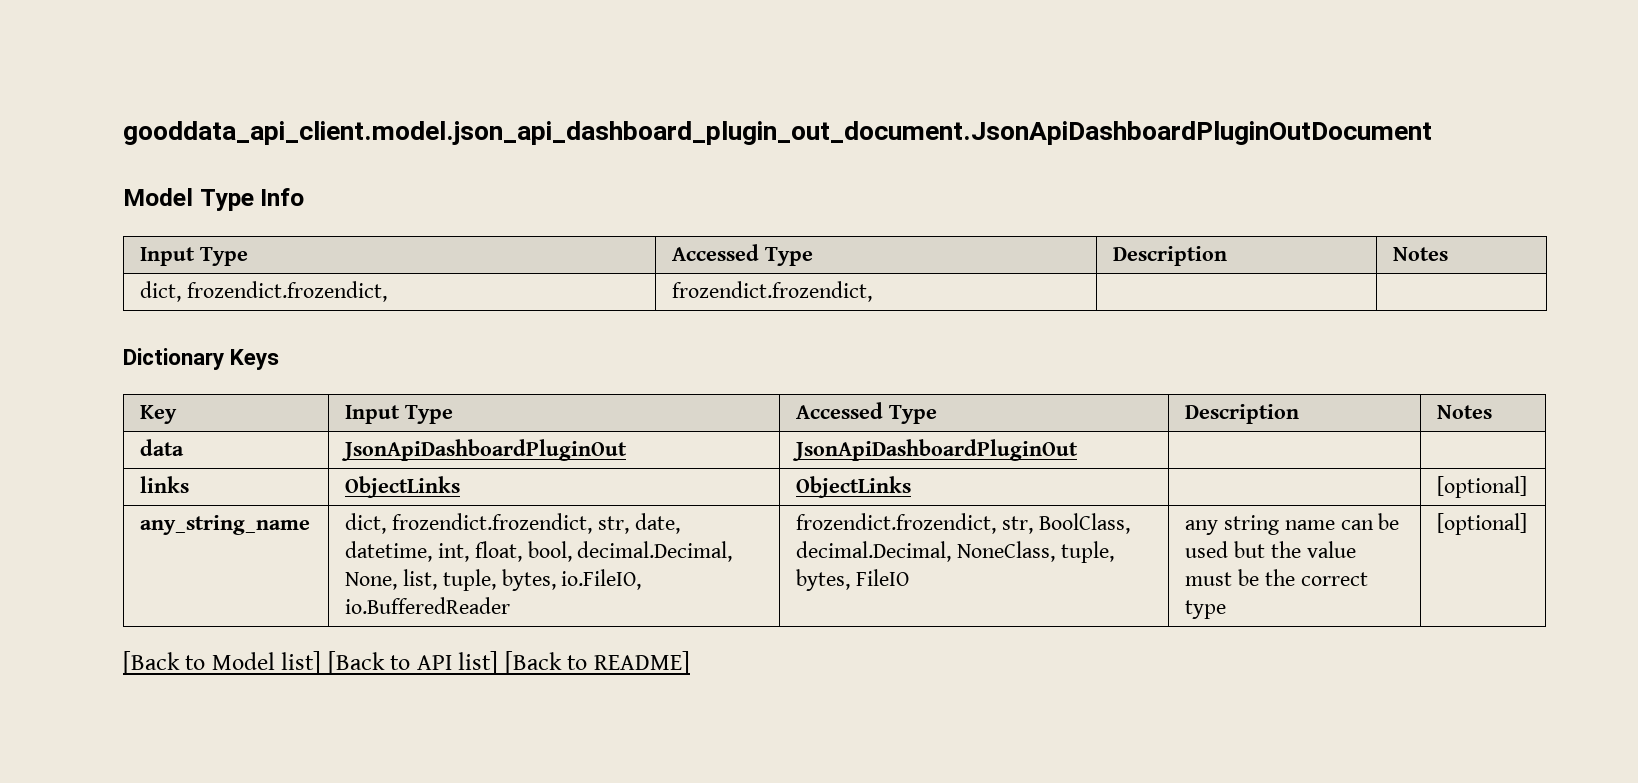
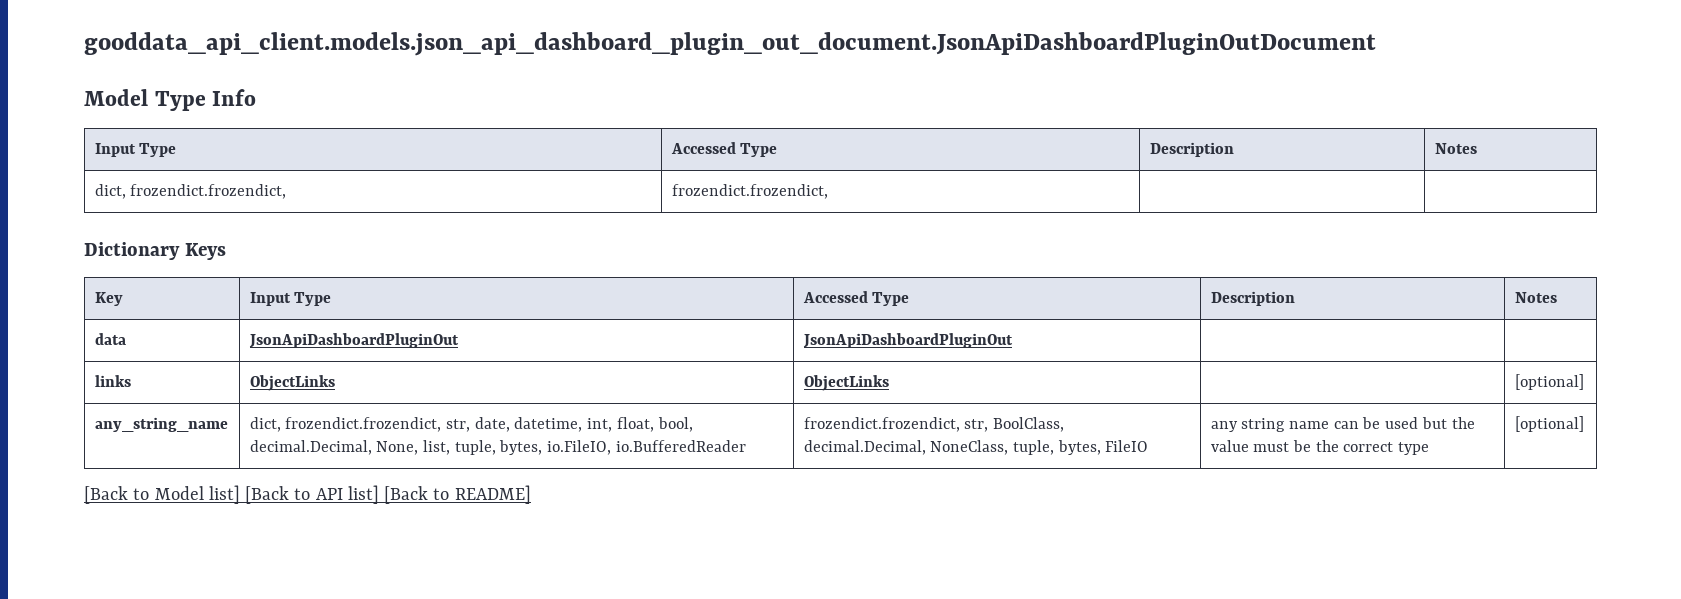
- gooddata_api_client.model.json_api_dashboard_plugin_out_document.JsonApiDashboardPluginOutDocument
+ gooddata_api_client.models.json_api_dashboard_plugin_out_document.JsonApiDashboardPluginOutDocument

